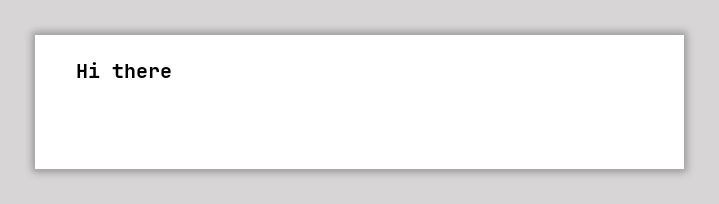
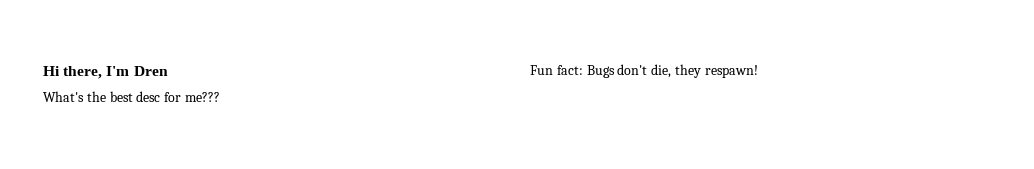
- Hi there
+ Hi there, I'm Dren
+ What's the best desc for me???
+ Fun fact: Bugs don't die, they respawn!

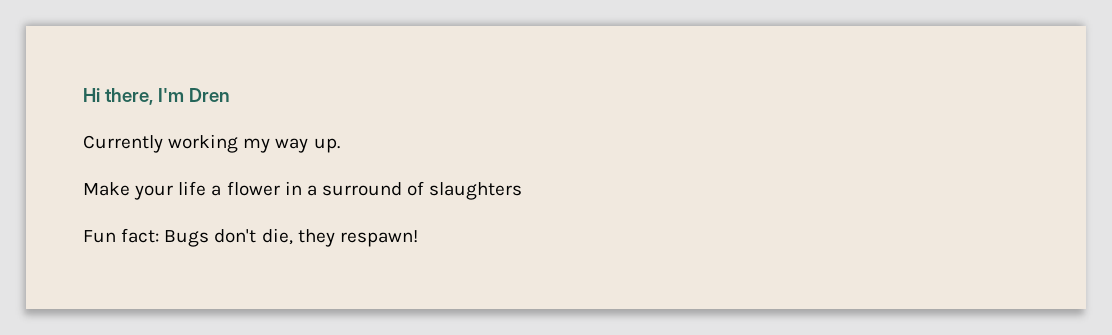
- What's the best desc for me???
+ Currently working my way up.
+ Make your life a flower in a surround of slaughters

